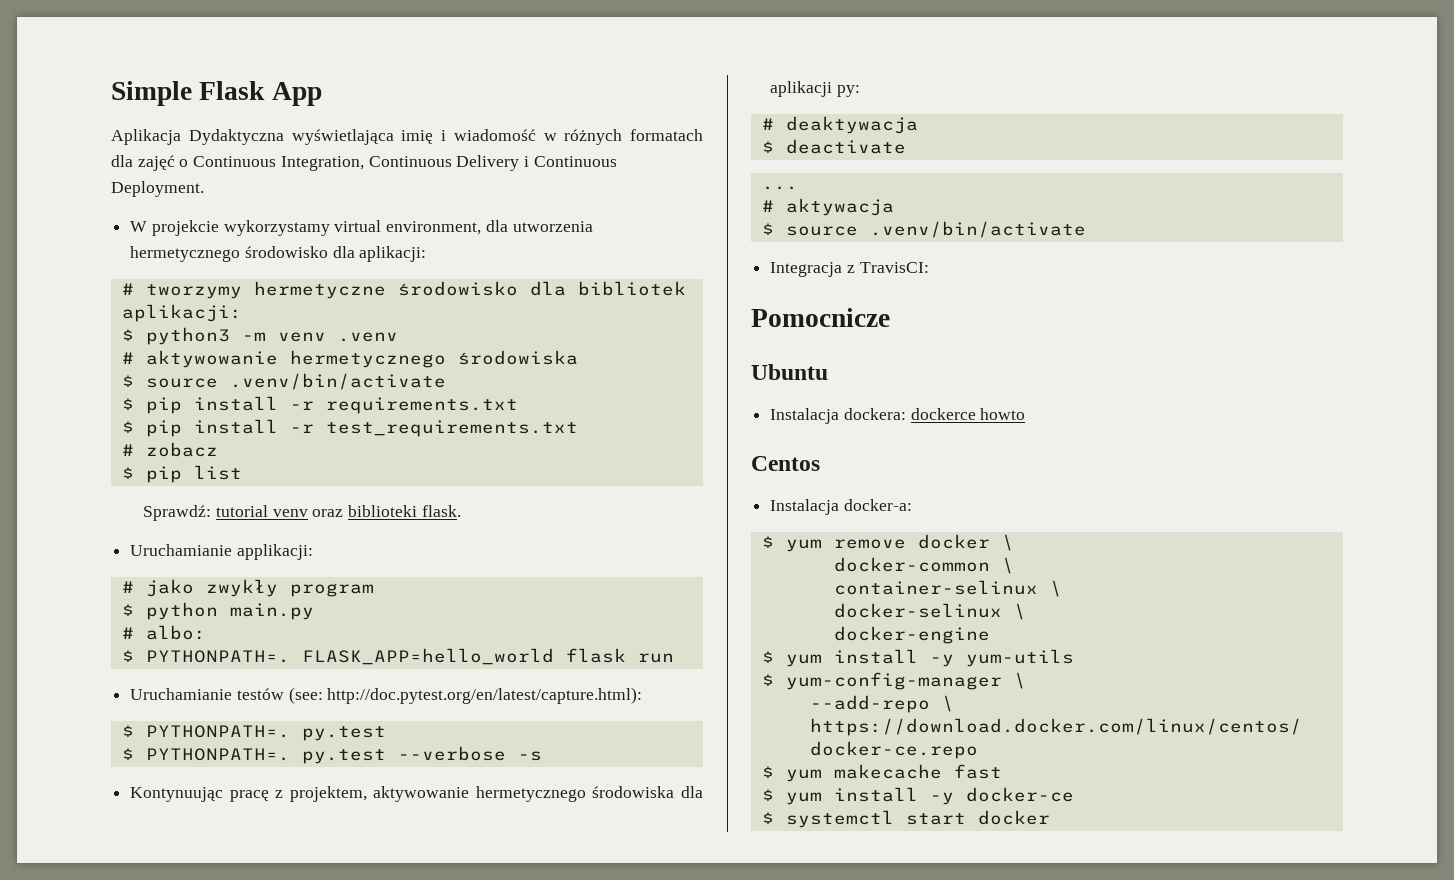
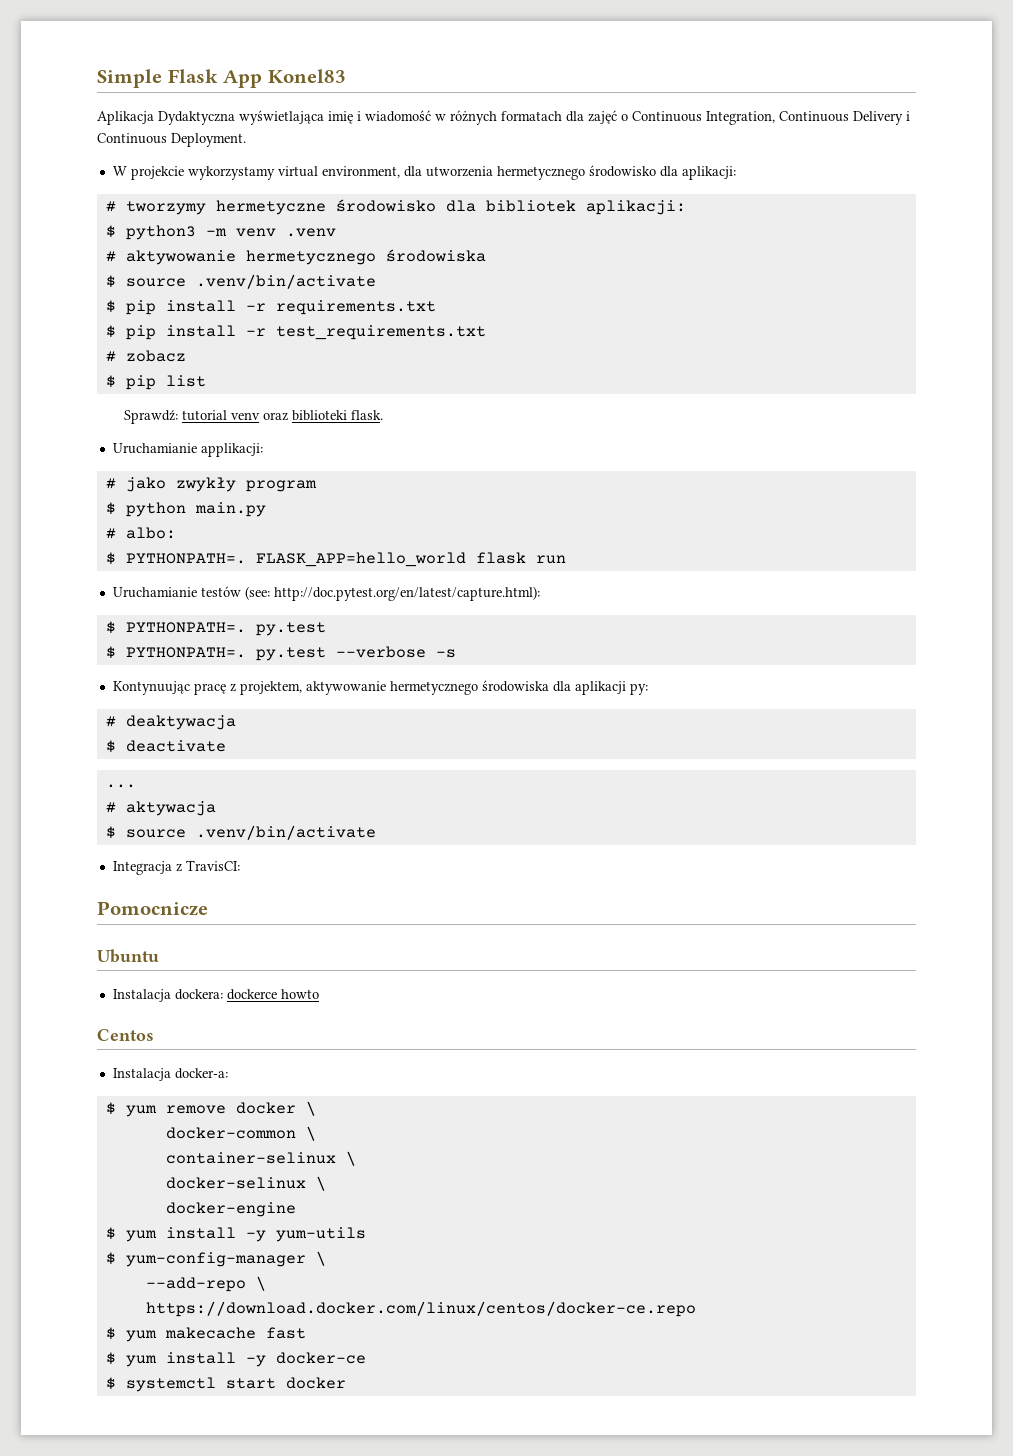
- Simple Flask App
+ Simple Flask App Konel83

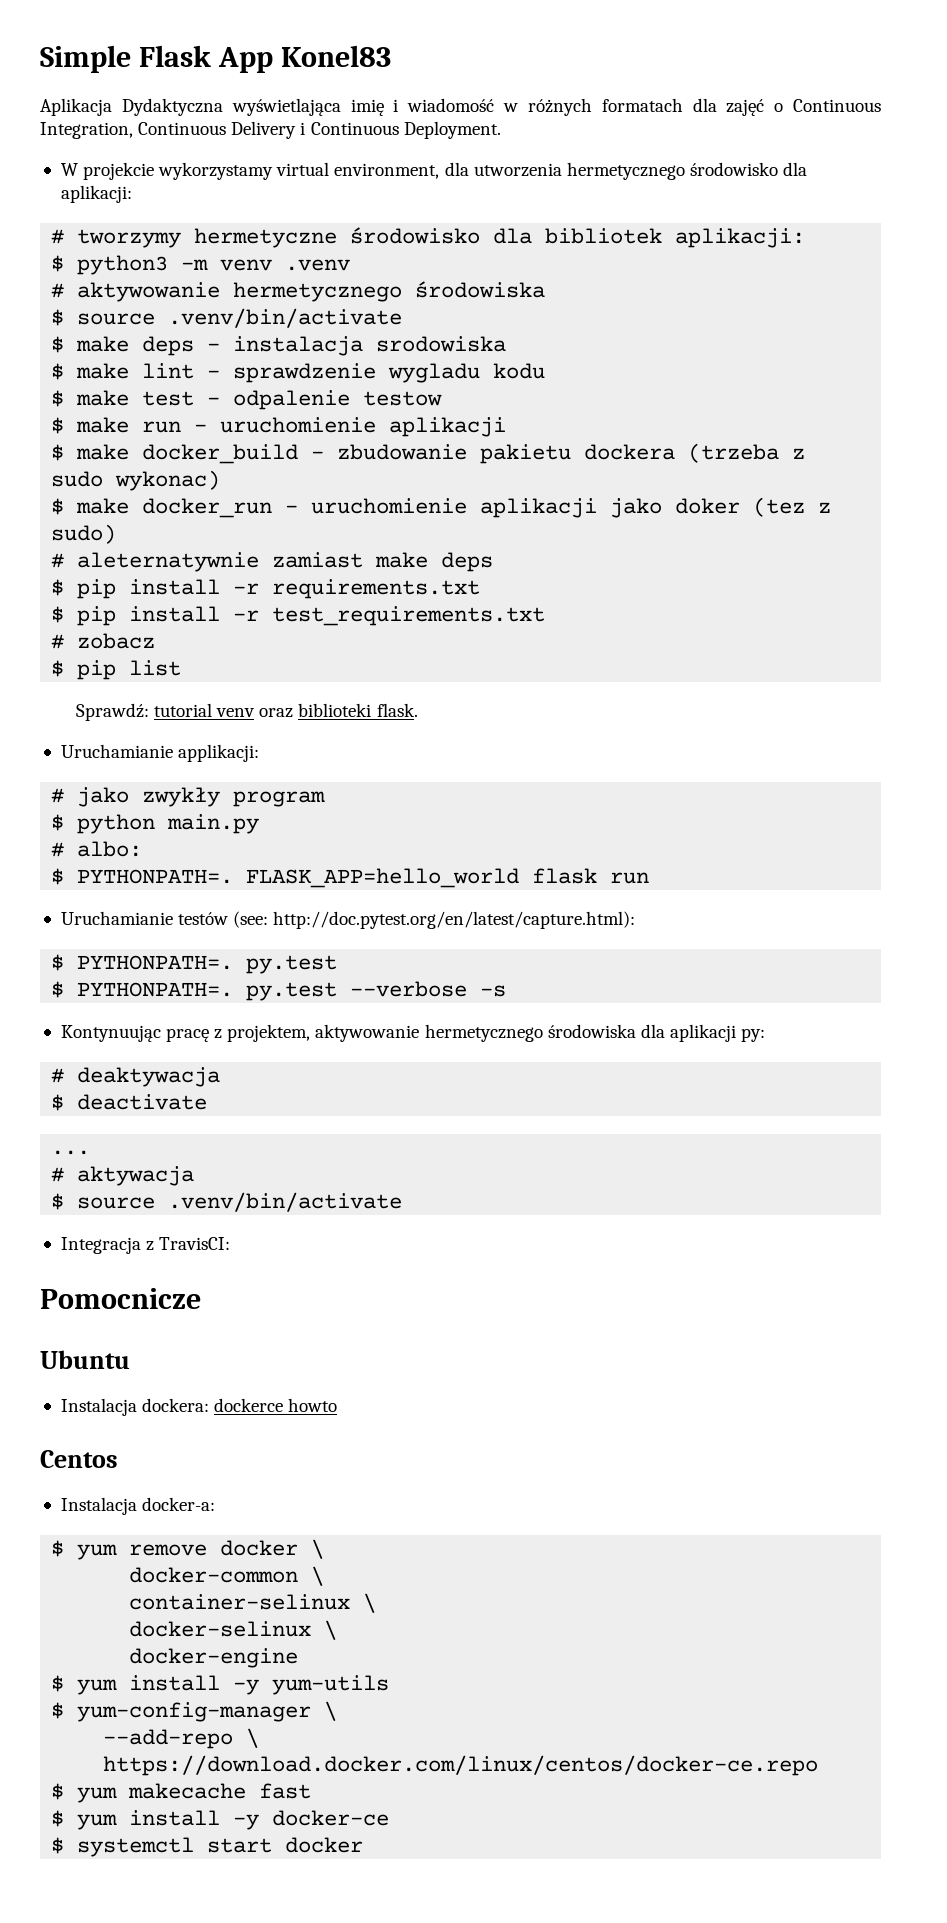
+ $ make deps - instalacja srodowiska
+ $ make lint - sprawdzenie wygladu kodu
+ $ make test - odpalenie testow
+ $ make run - uruchomienie aplikacji
+ $ make docker_build - zbudowanie pakietu dockera (trzeba z sudo wykonac)
+ $ make docker_run - uruchomienie aplikacji jako doker (tez z sudo)
+ # aleternatywnie zamiast make deps

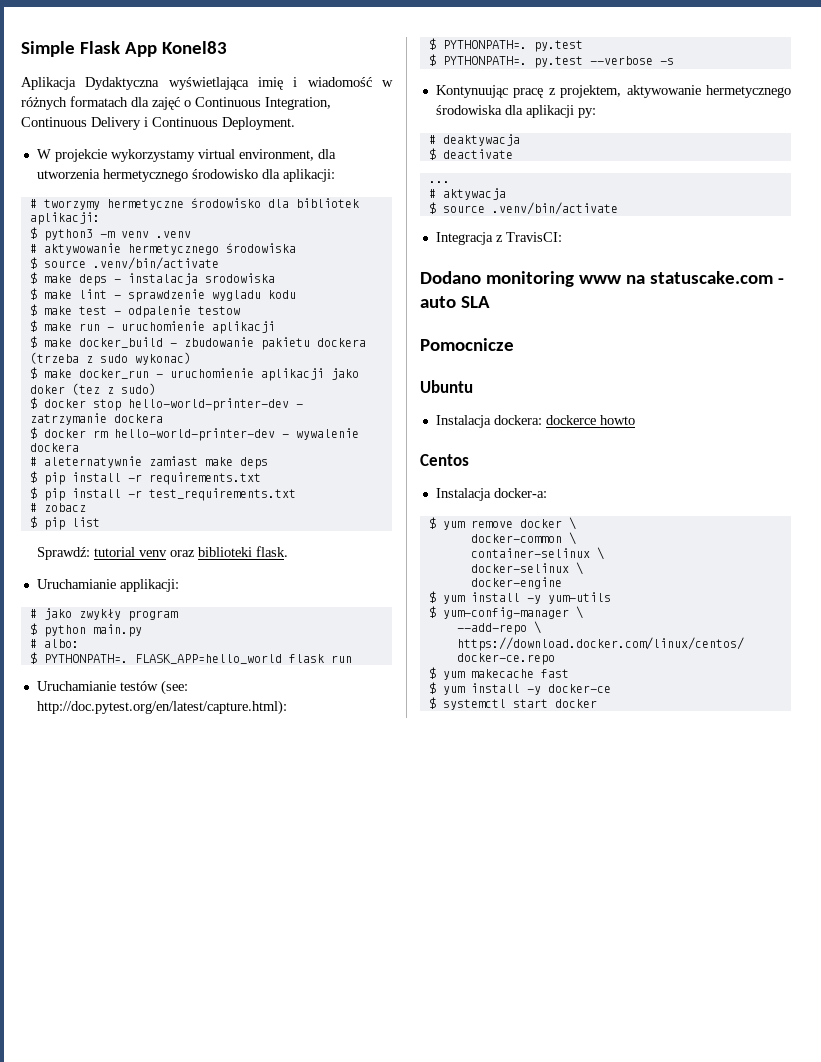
+ $ docker stop hello-world-printer-dev - zatrzymanie dockera
+ $ docker rm hello-world-printer-dev - wywalenie dockera
+ Dodano monitoring www na statuscake.com - auto SLA

